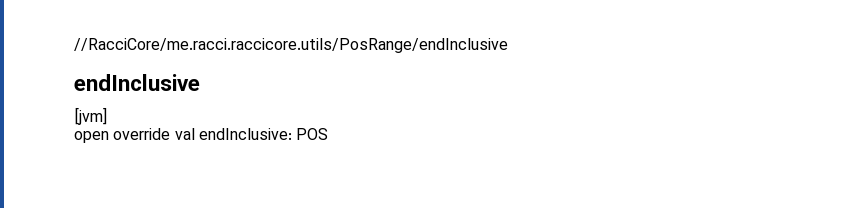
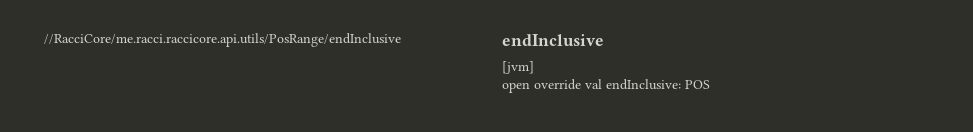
- //RacciCore/me.racci.raccicore.utils/PosRange/endInclusive
+ //RacciCore/me.racci.raccicore.api.utils/PosRange/endInclusive

